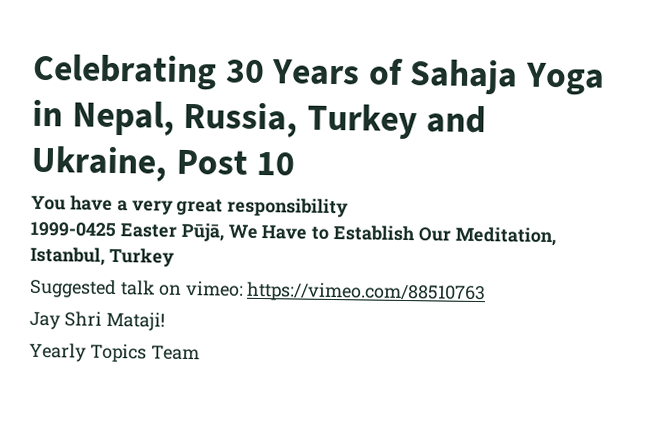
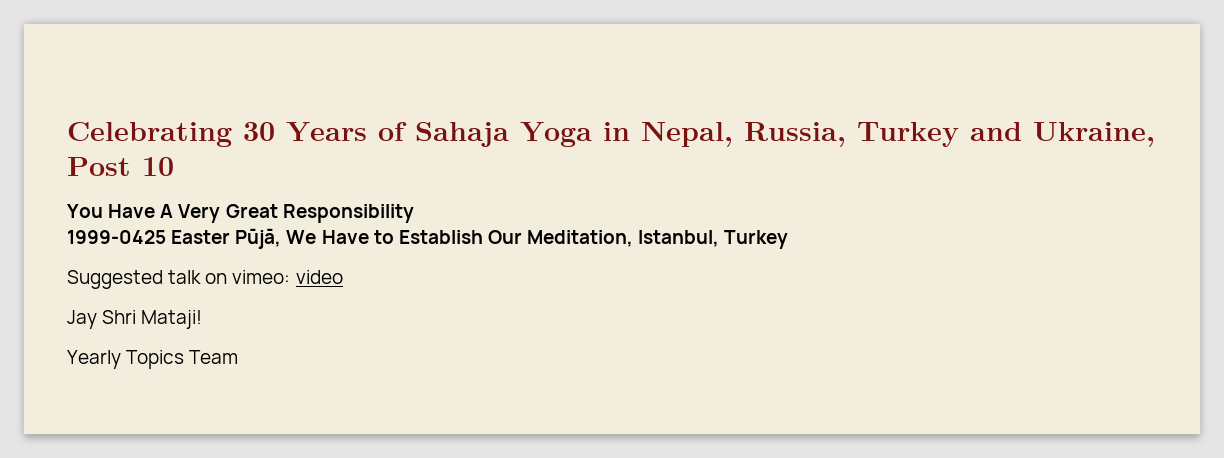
- You have a very great responsibility
+ You Have A Very Great Responsibility
- Suggested talk on vimeo: https://vimeo.com/88510763
+ Suggested talk on vimeo: video

